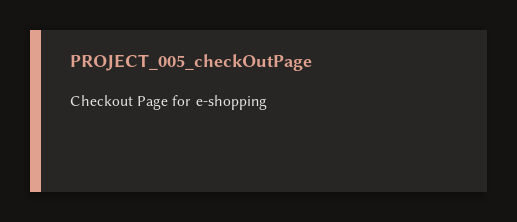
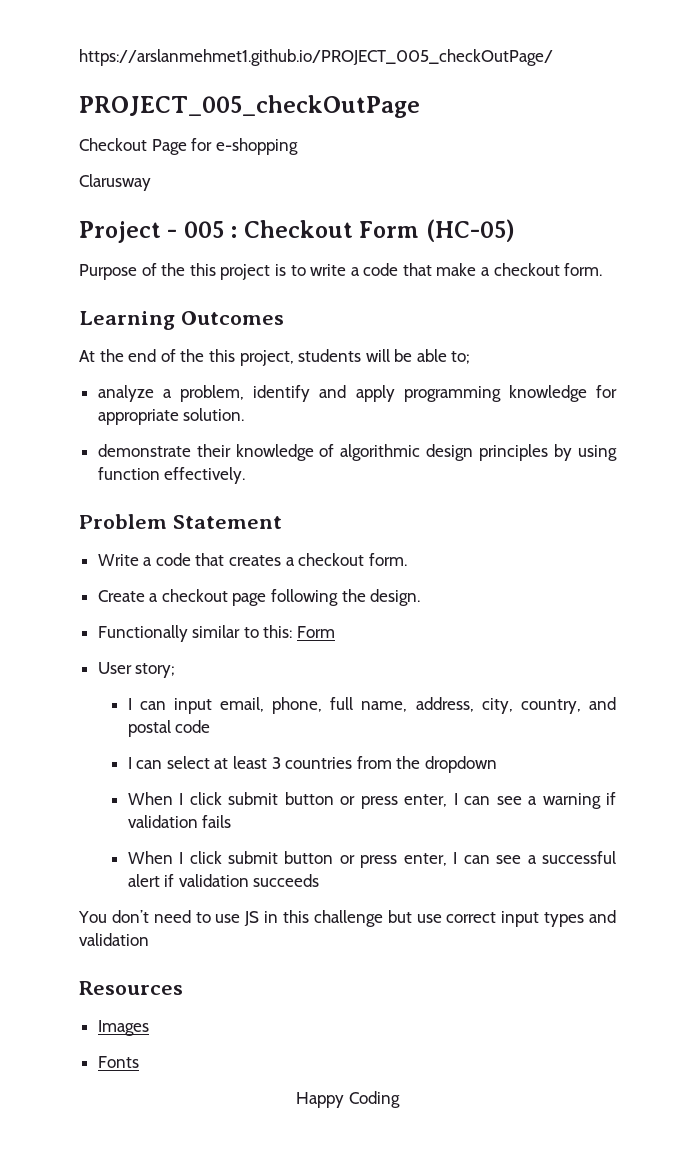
+ https://arslanmehmet1.github.io/PROJECT_005_checkOutPage/
+ Clarusway
+ Project - 005 : Checkout Form (HC-05)
+ Purpose of the this project is to write a code that make a checkout form.
+ Learning Outcomes
+ At the end of the this project, students will be able to;
+ analyze a problem, identify and apply programming knowledge for appropriate solution.
+ demonstrate their knowledge of algorithmic design principles by using function effectively.
+ Problem Statement
+ Write a code that creates a checkout form.
+ Create a checkout page following the design.
+ Functionally similar to this: Form
+ User story;
+ I can input email, phone, full name, address, city, country, and postal code
+ I can select at least 3 countries from the dropdown
+ When I click submit button or press enter, I can see a warning if validation fails
+ When I click submit button or press enter, I can see a successful alert if validation succeeds
+ You don’t need to use JS in this challenge but use correct input types and validation
+ Resources
+ Images
+ Fonts
+ Happy Coding

